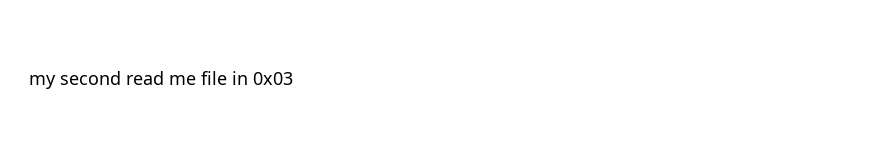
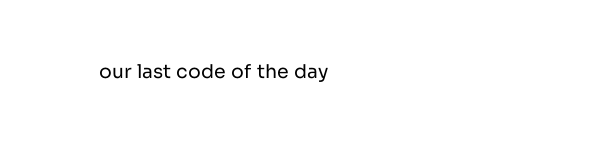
- my second read me file in 0x03
+ our last code of the day

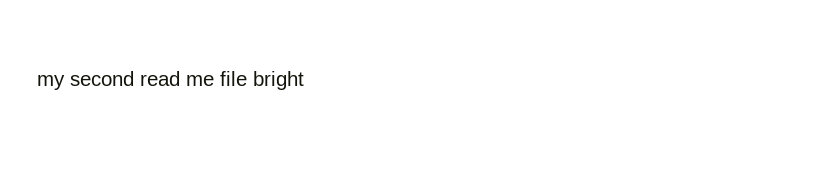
- our last code of the day
+ my second read me file bright

